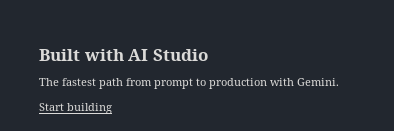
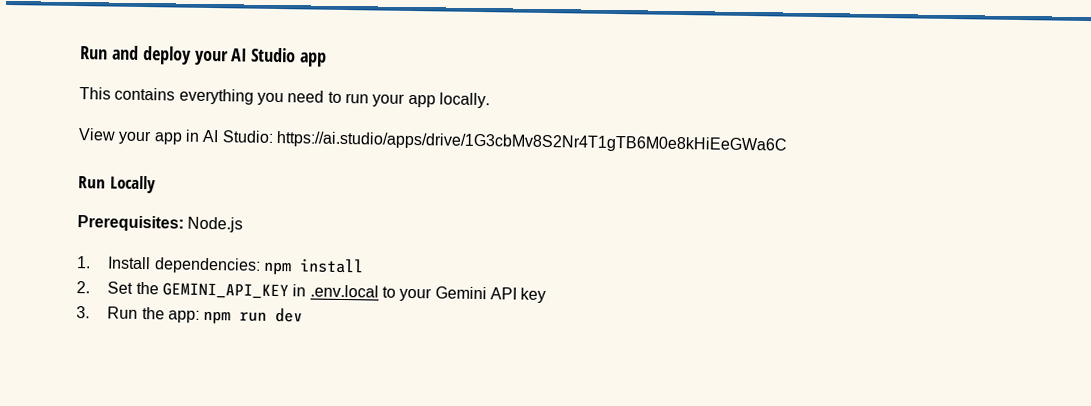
- Built with AI Studio
- The fastest path from prompt to production with Gemini.
- Start building
+ Run and deploy your AI Studio app
+ This contains everything you need to run your app locally.
+ View your app in AI Studio: https://ai.studio/apps/drive/1G3cbMv8S2Nr4T1gTB6M0e8kHiEeGWa6C
+ Run Locally
+ Prerequisites: Node.js
+ 1. Install dependencies: npm install
+ 2. Set the GEMINI_API_KEY in .env.local to your Gemini API key
+ 3. Run the app: npm run dev

